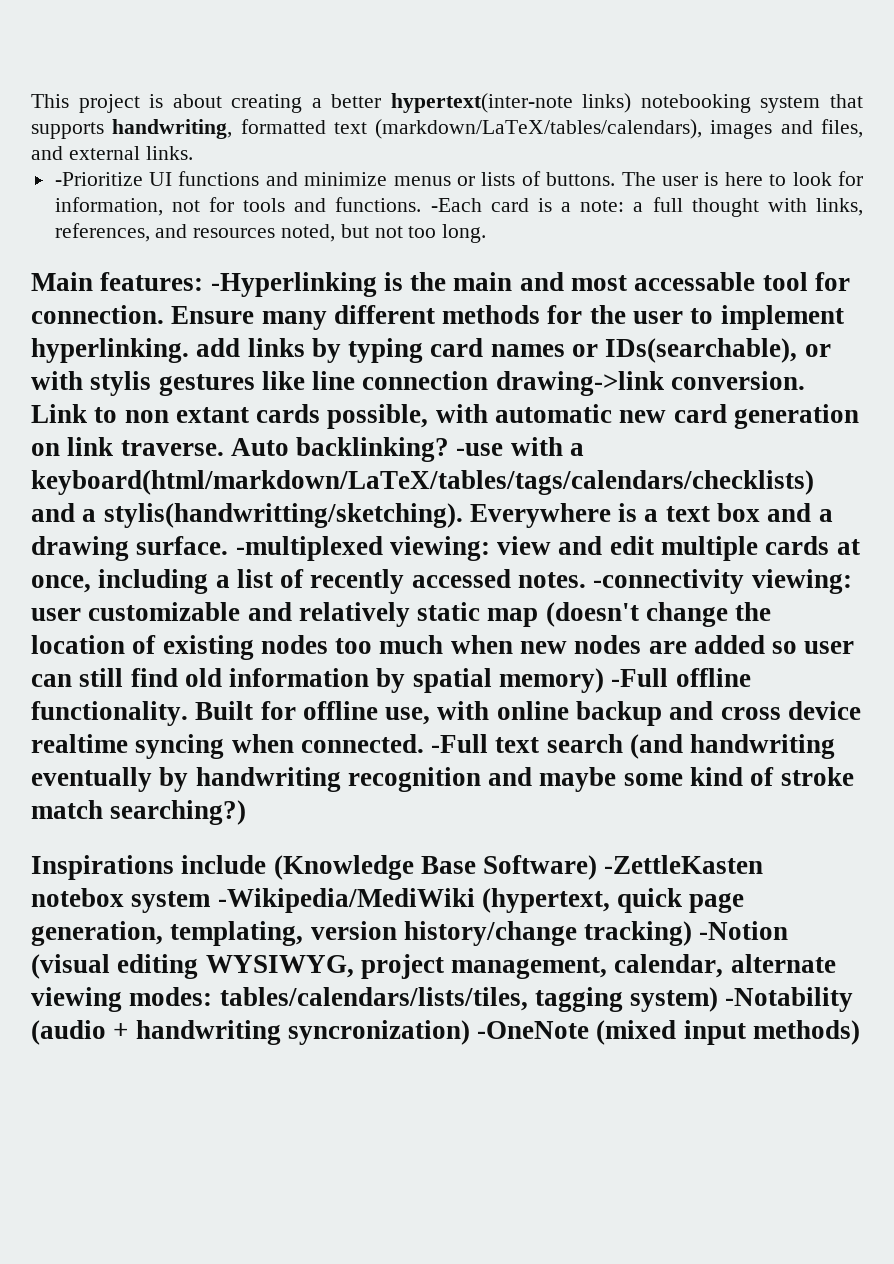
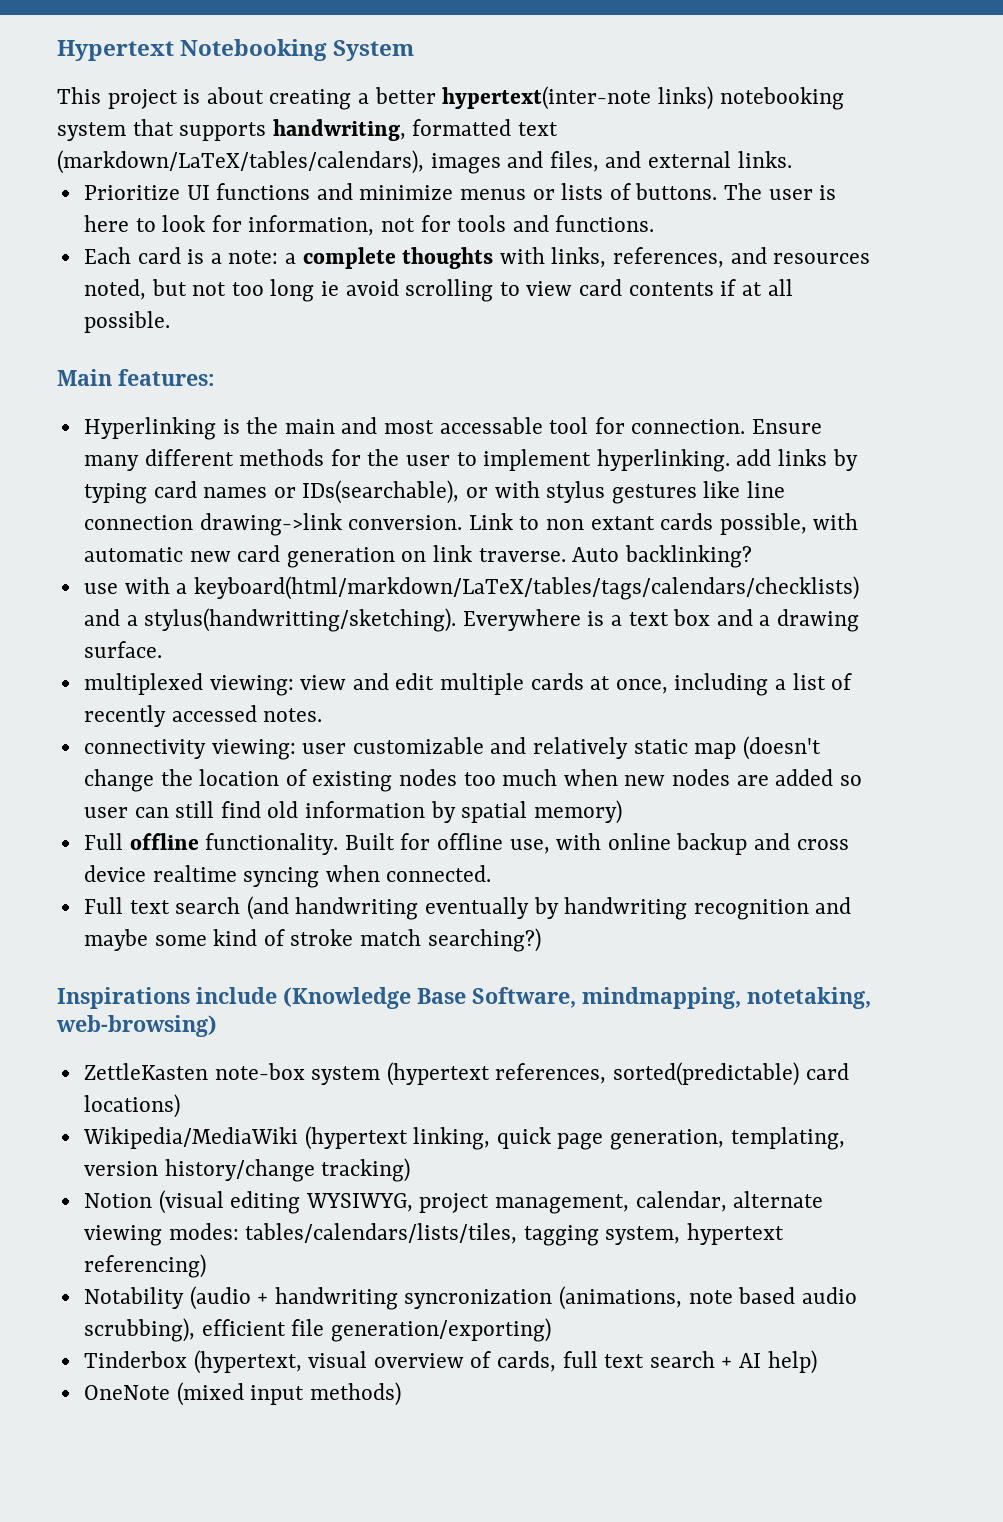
+ Hypertext Notebooking System
- -Prioritize UI functions and minimize menus or lists of buttons.
+ Prioritize UI functions and minimize menus or lists of buttons.
- The user is here to look for information, not for tools and functions. -Each card is a note: a full thought with links, references, and resources noted, but not too long.
+ The user is here to look for information, not for tools and functions.
+ Each card is a note: a complete thoughts with links, references, and resources noted, but not too long ie avoid scrolling to view card contents if at all possible.
- Main features: -Hyperlinking is the main and most accessable tool for connection.
+ Main features:
+ Hyperlinking is the main and most accessable tool for connection.
- Ensure many different methods for the user to implement hyperlinking. add links by typing card names or IDs(searchable), or with stylis gestures like line connection drawing->link conversion.
+ Ensure many different methods for the user to implement hyperlinking. add links by typing card names or IDs(searchable), or with stylus gestures like line connection drawing->link conversion.
- Auto backlinking? -use with a keyboard(html/markdown/LaTeX/tables/tags/calendars/checklists) and a stylis(handwritting/sketching).
+ Auto backlinking?
+ use with a keyboard(html/markdown/LaTeX/tables/tags/calendars/checklists) and a stylus(handwritting/sketching).
- Everywhere is a text box and a drawing surface. -multiplexed viewing: view and edit multiple cards at once, including a list of recently accessed notes. -connectivity viewing: user customizable and relatively static map (doesn't change the location of existing nodes too much when new nodes are added so user can still find old information by spatial memory) -Full offline functionality.
+ Everywhere is a text box and a drawing surface.
+ multiplexed viewing: view and edit multiple cards at once, including a list of recently accessed notes.
+ connectivity viewing: user customizable and relatively static map (doesn't change the location of existing nodes too much when new nodes are added so user can still find old information by spatial memory)
+ Full offline functionality.
- Built for offline use, with online backup and cross device realtime syncing when connected. -Full text search (and handwriting eventually by handwriting recognition and maybe some kind of stroke match searching?)
+ Built for offline use, with online backup and cross device realtime syncing when connected.
+ Full text search (and handwriting eventually by handwriting recognition and maybe some kind of stroke match searching?)
- Inspirations include (Knowledge Base Software) -ZettleKasten notebox system -Wikipedia/MediWiki (hypertext, quick page generation, templating, version history/change tracking) -Notion (visual editing WYSIWYG, project management, calendar, alternate viewing modes: tables/calendars/lists/tiles, tagging system) -Notability (audio + handwriting syncronization) -OneNote (mixed input methods)
+ Inspirations include (Knowledge Base Software, mindmapping, notetaking, web-browsing)
+ ZettleKasten note-box system (hypertext references, sorted(predictable) card locations)
+ Wikipedia/MediaWiki (hypertext linking, quick page generation, templating, version history/change tracking)
+ Notion (visual editing WYSIWYG, project management, calendar, alternate viewing modes: tables/calendars/lists/tiles, tagging system, hypertext referencing)
+ Notability (audio + handwriting syncronization (animations, note based audio scrubbing), efficient file generation/exporting)
+ Tinderbox (hypertext, visual overview of cards, full text search + AI help)
+ OneNote (mixed input methods)

